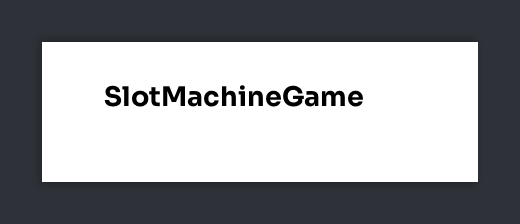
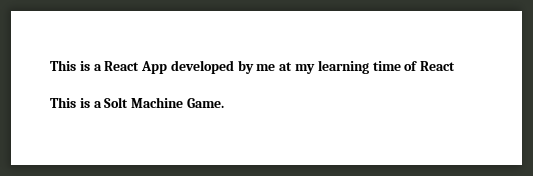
- SlotMachineGame
+ This is a React App developed by me at my learning time of React
+ This is a Solt Machine Game.

